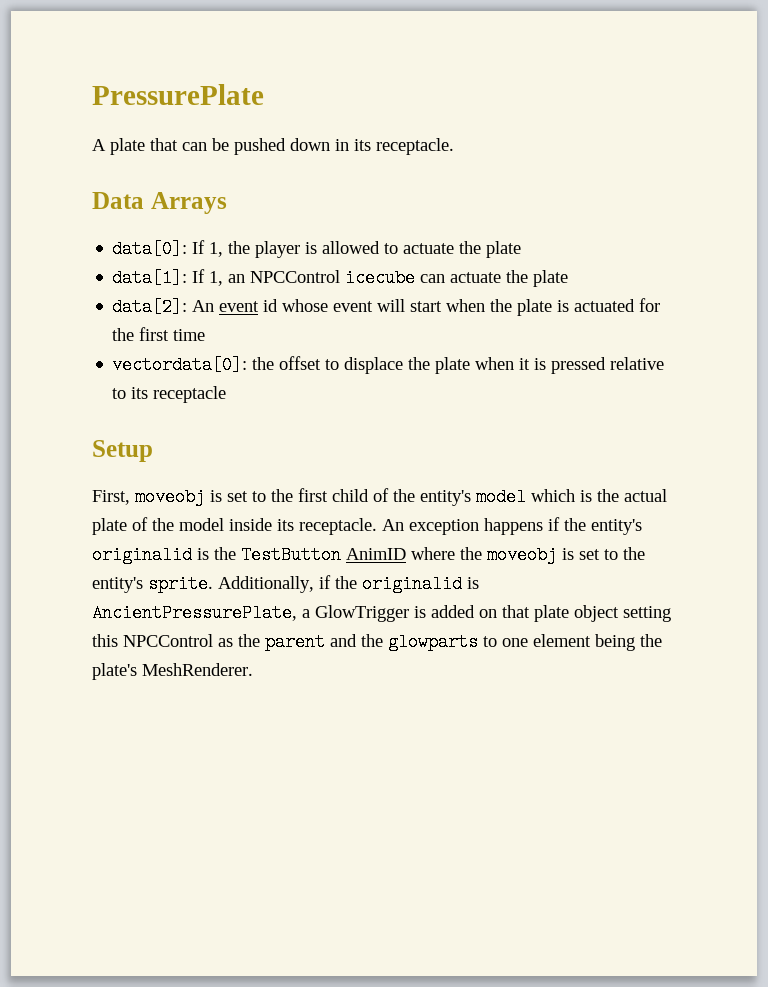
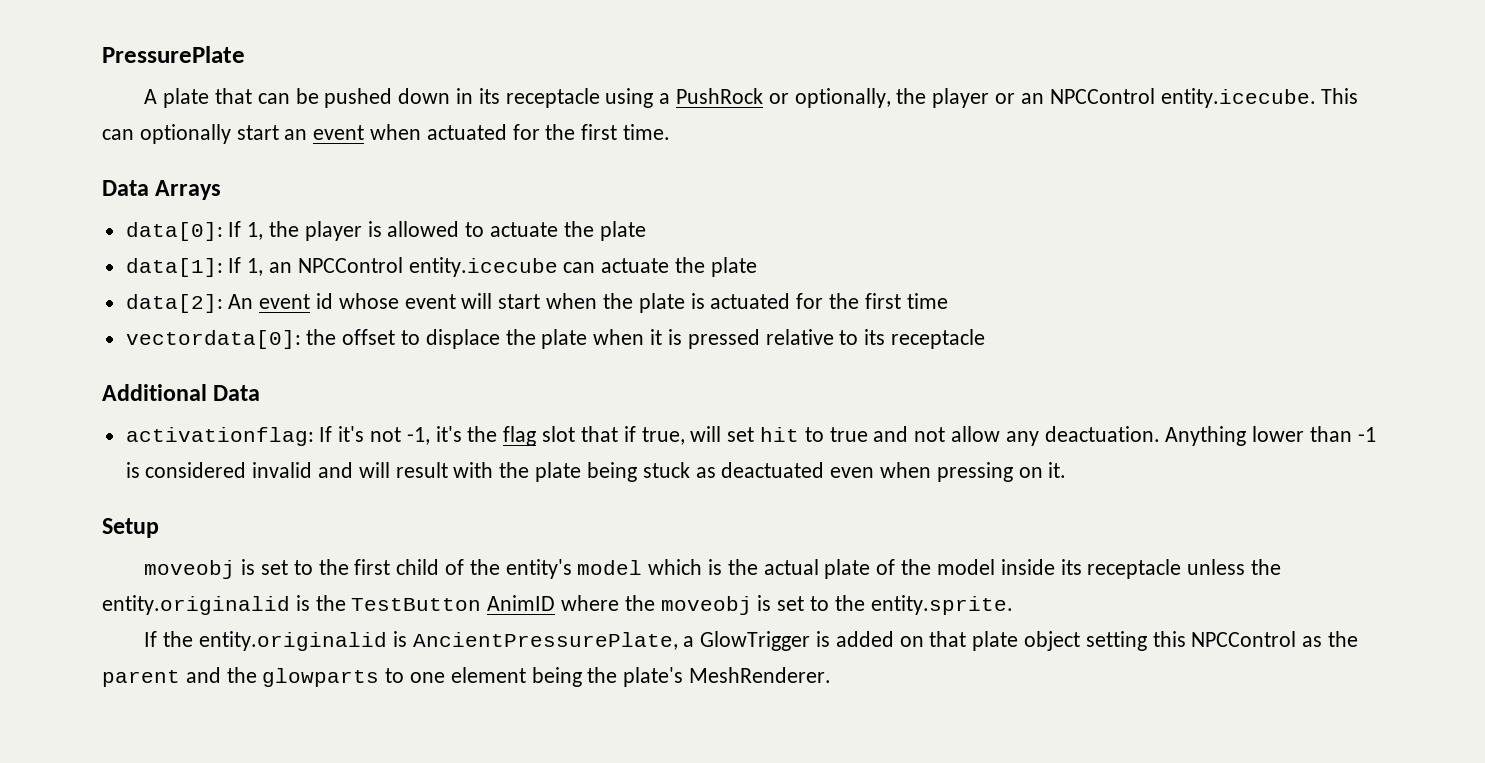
- A plate that can be pushed down in its receptacle.
+ A plate that can be pushed down in its receptacle using a PushRock or optionally, the player or an NPCControl entity.icecube. This can optionally start an event when actuated for the first time.
- data[1]: If 1, an NPCControl icecube can actuate the plate
+ data[1]: If 1, an NPCControl entity.icecube can actuate the plate
+ Additional Data
+ activationflag: If it's not -1, it's the flag slot that if true, will set hit to true and not allow any deactuation. Anything lower than -1 is considered invalid and will result with the plate being stuck as deactuated even when pressing on it.
- First, moveobj is set to the first child of the entity's model which is the actual plate of the model inside its receptacle. An exception happens if the entity's originalid is the TestButton AnimID where the moveobj is set to the entity's sprite. Additionally, if the originalid is AncientPressurePlate, a GlowTrigger is added on that plate object setting this NPCControl as the parent and the glowparts to one element being the plate's MeshRenderer.
+ moveobj is set to the first child of the entity's model which is the actual plate of the model inside its receptacle unless the entity.originalid is the TestButton AnimID where the moveobj is set to the entity.sprite.
+ If the entity.originalid is AncientPressurePlate, a GlowTrigger is added on that plate object setting this NPCControl as the parent and the glowparts to one element being the plate's MeshRenderer.

